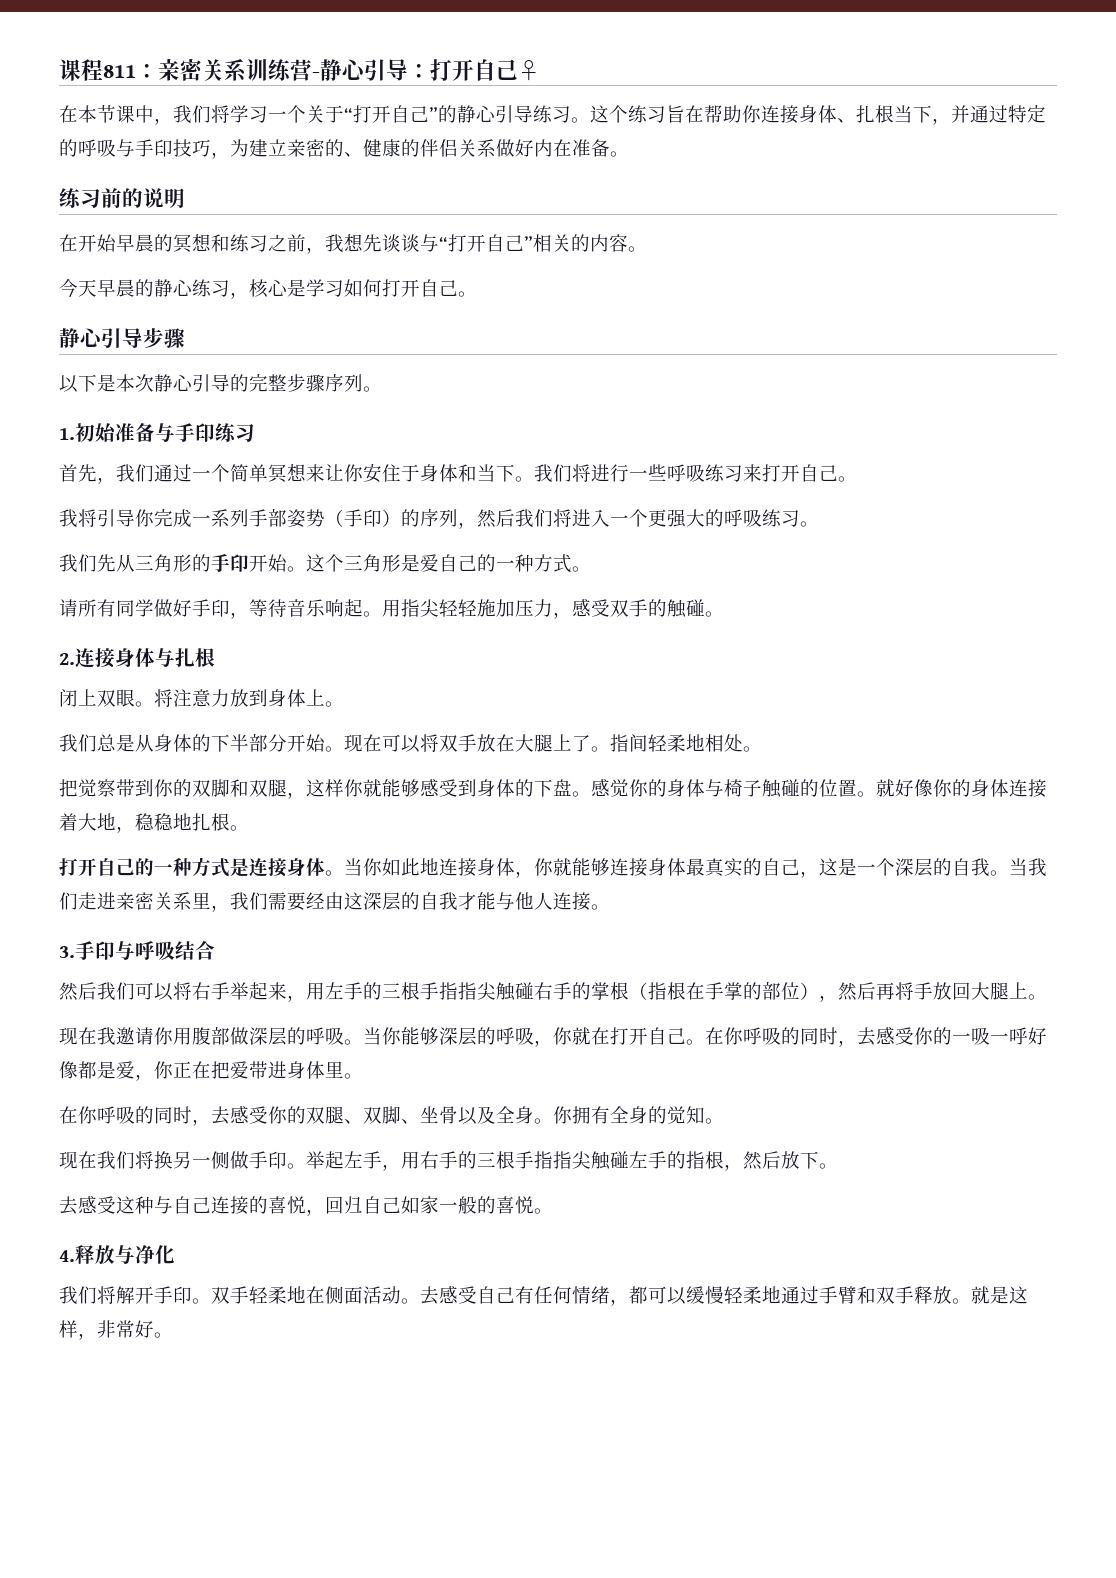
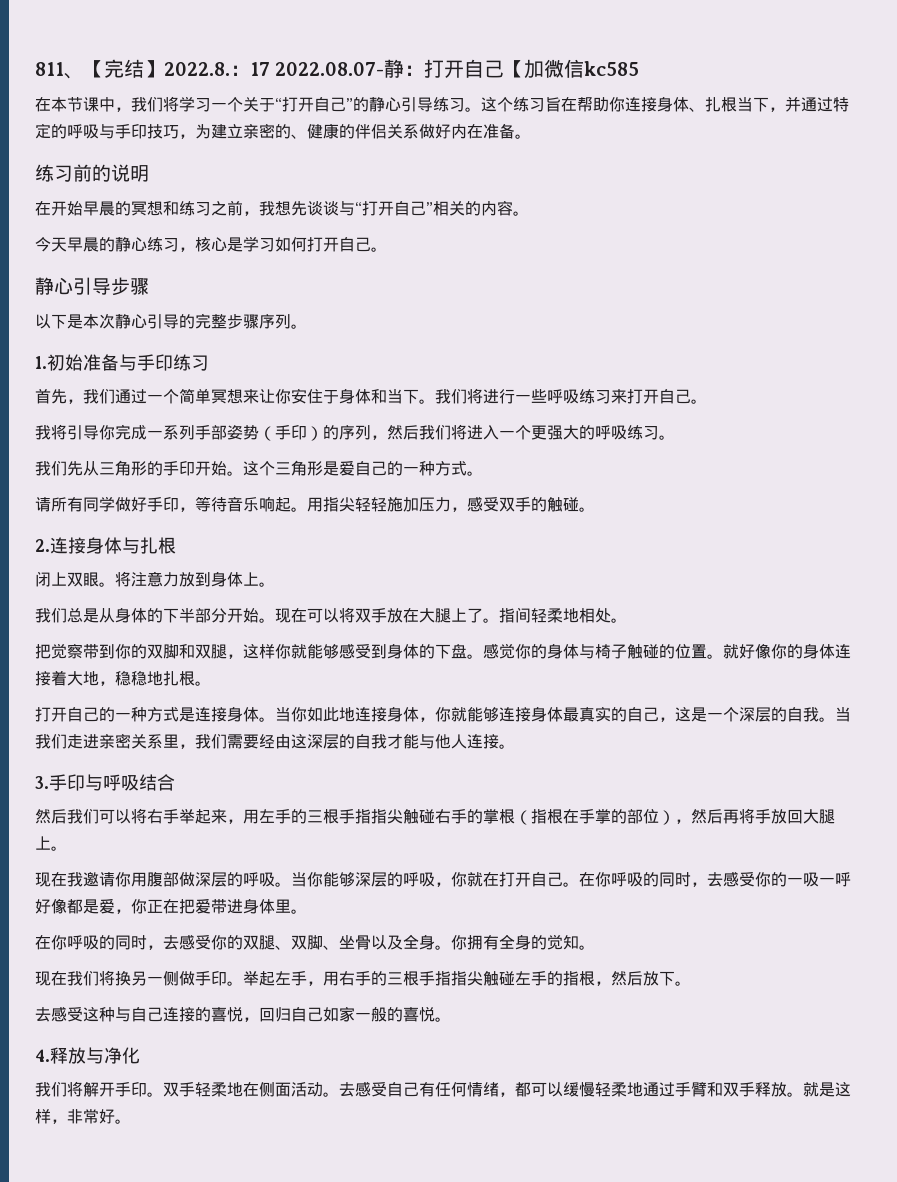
- 课程811：亲密关系训练营-静心引导：打开自己♀
+ 811、【完结】2022.8.：17 2022.08.07-静：打开自己【加微信kc585

